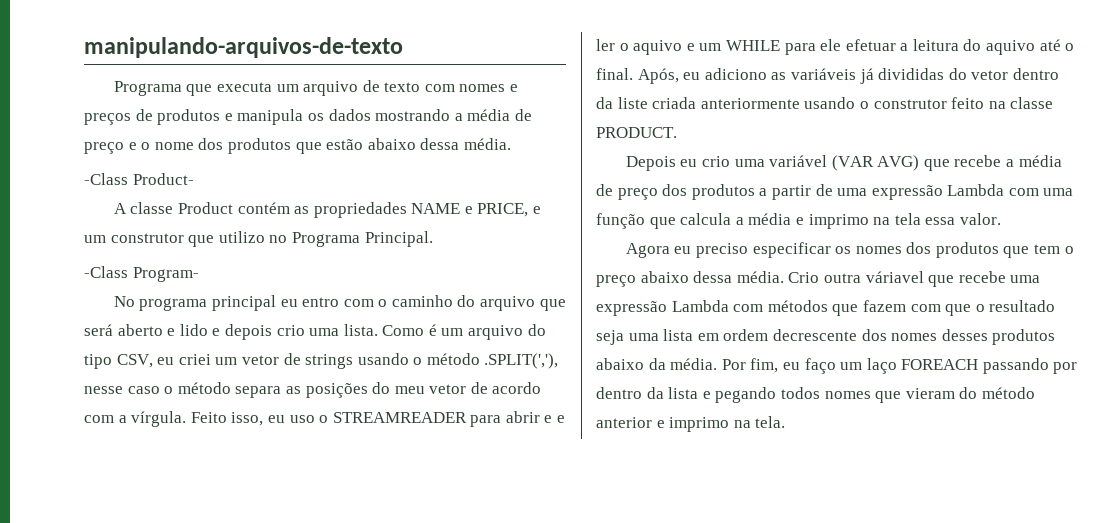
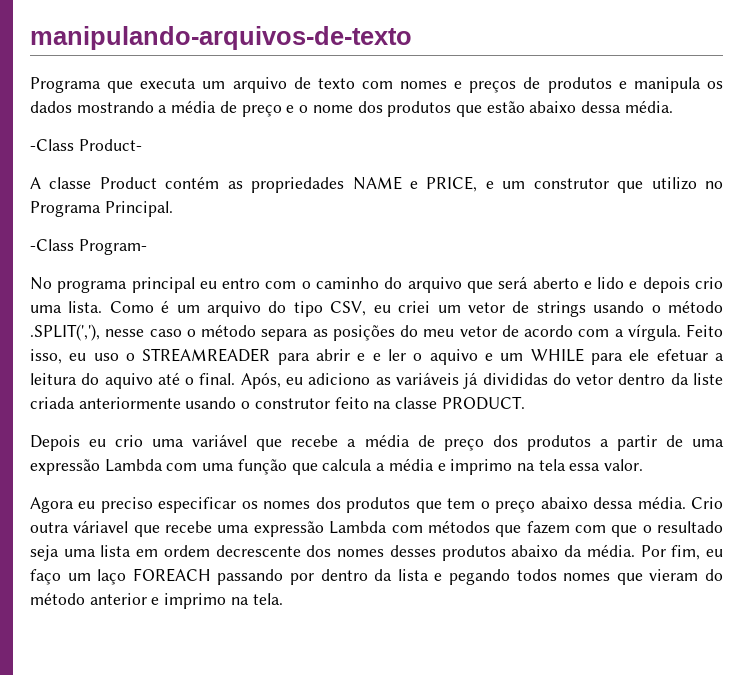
- Depois eu crio uma variável (VAR AVG) que recebe a média de preço dos produtos a partir de uma expressão Lambda com uma função que calcula a média e imprimo na tela essa valor.
+ Depois eu crio uma variável que recebe a média de preço dos produtos a partir de uma expressão Lambda com uma função que calcula a média e imprimo na tela essa valor.

